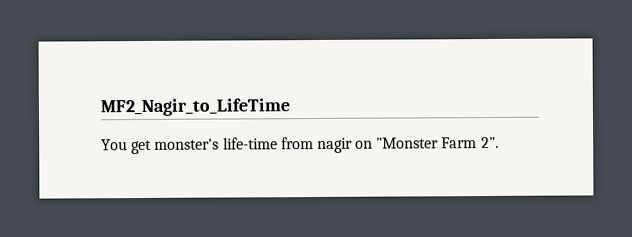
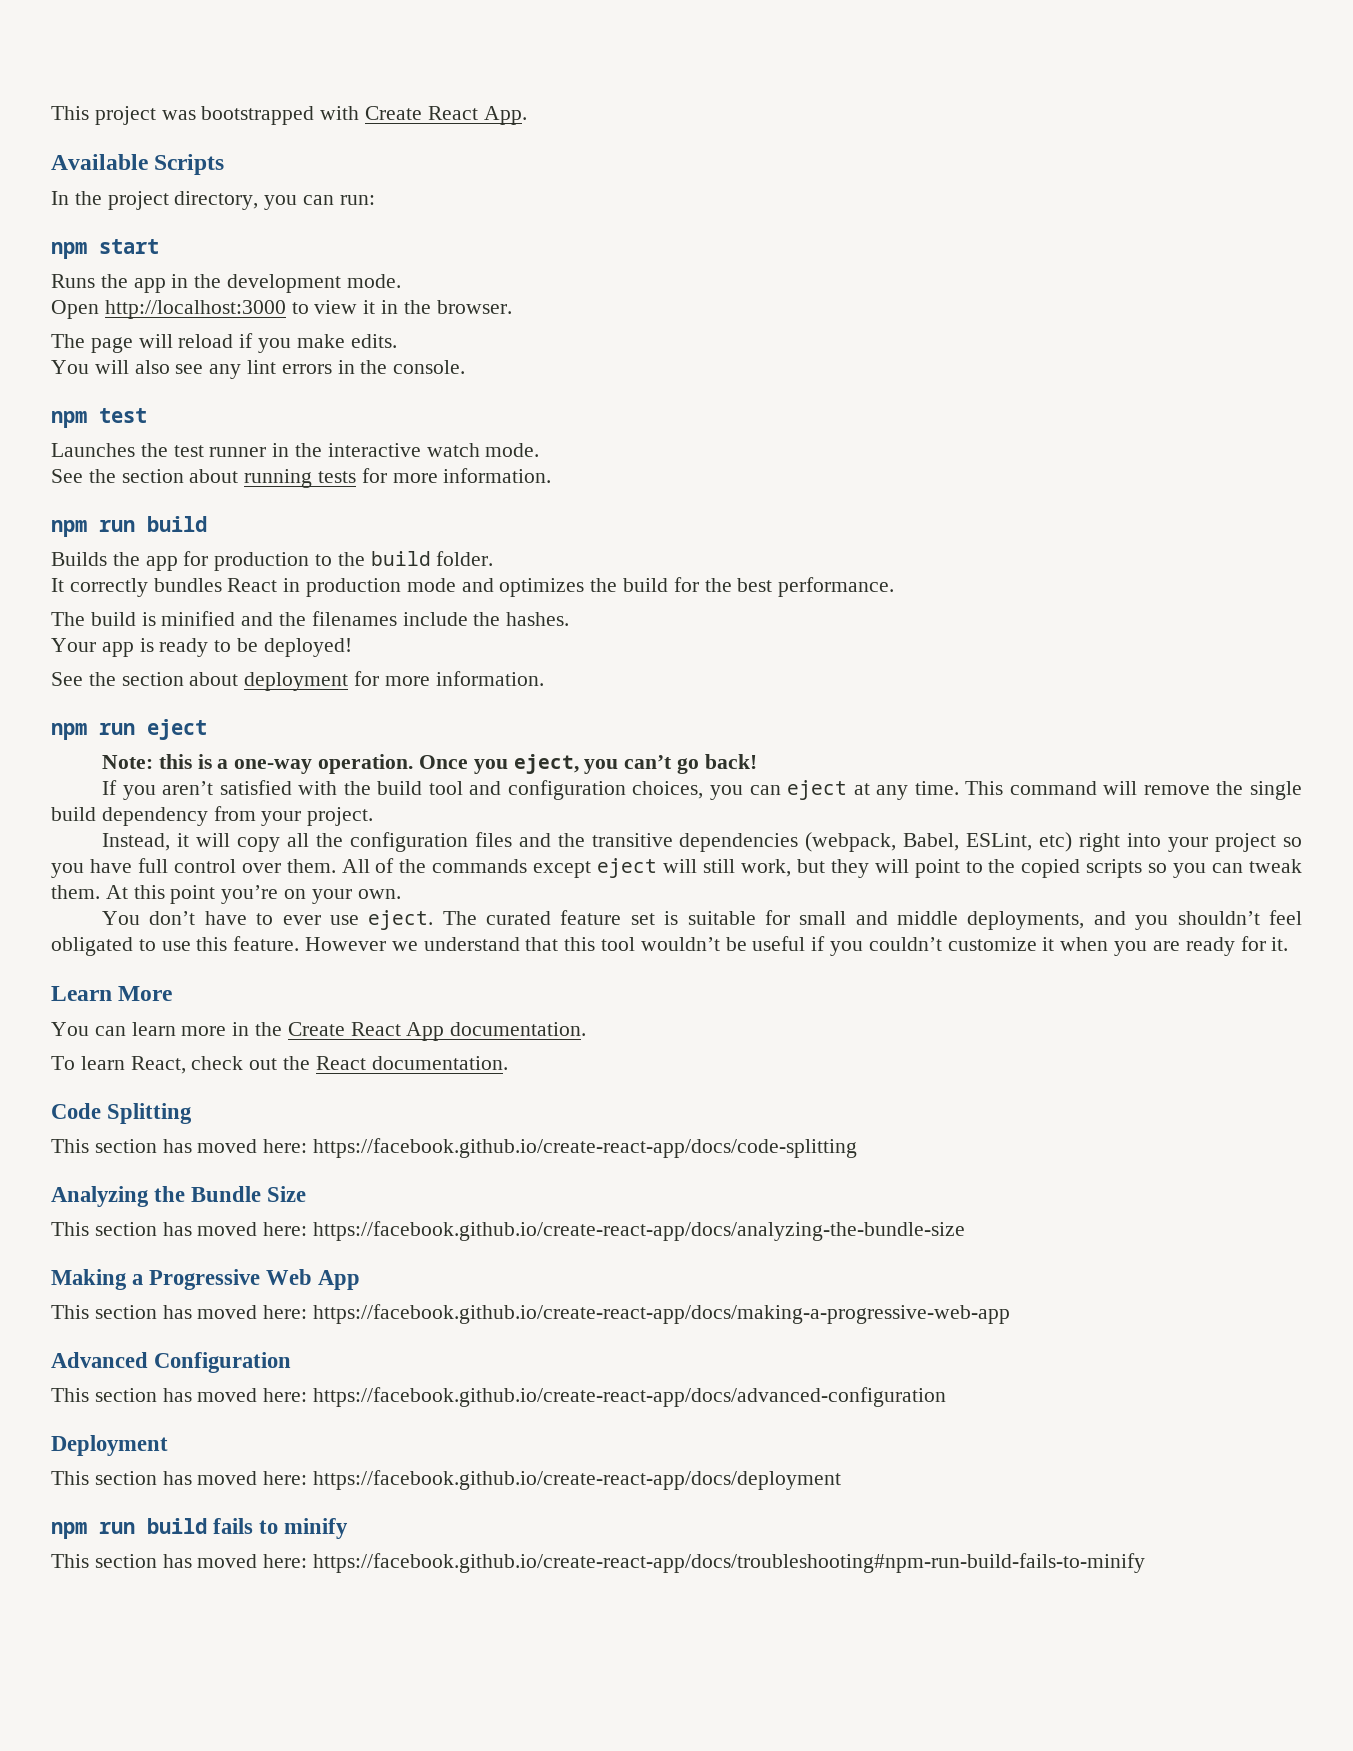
- MF2_Nagir_to_LifeTime
- You get monster's life-time from nagir on "Monster Farm 2".
+ This project was bootstrapped with Create React App.
+ Available Scripts
+ In the project directory, you can run:
+ npm start
+ Runs the app in the development mode.
+ Open http://localhost:3000 to view it in the browser.
+ The page will reload if you make edits.
+ You will also see any lint errors in the console.
+ npm test
+ Launches the test runner in the interactive watch mode.
+ See the section about running tests for more information.
+ npm run build
+ Builds the app for production to the build folder.
+ It correctly bundles React in production mode and optimizes the build for the best performance.
+ The build is minified and the filenames include the hashes.
+ Your app is ready to be deployed!
+ See the section about deployment for more information.
+ npm run eject
+ Note: this is a one-way operation. Once you eject, you can’t go back!
+ If you aren’t satisfied with the build tool and configuration choices, you can eject at any time. This command will remove the single build dependency from your project.
+ Instead, it will copy all the configuration files and the transitive dependencies (webpack, Babel, ESLint, etc) right into your project so you have full control over them. All of the commands except eject will still work, but they will point to the copied scripts so you can tweak them. At this point you’re on your own.
+ You don’t have to ever use eject. The curated feature set is suitable for small and middle deployments, and you shouldn’t feel obligated to use this feature. However we understand that this tool wouldn’t be useful if you couldn’t customize it when you are ready for it.
+ Learn More
+ You can learn more in the Create React App documentation.
+ To learn React, check out the React documentation.
+ Code Splitting
+ This section has moved here: https://facebook.github.io/create-react-app/docs/code-splitting
+ Analyzing the Bundle Size
+ This section has moved here: https://facebook.github.io/create-react-app/docs/analyzing-the-bundle-size
+ Making a Progressive Web App
+ This section has moved here: https://facebook.github.io/create-react-app/docs/making-a-progressive-web-app
+ Advanced Configuration
+ This section has moved here: https://facebook.github.io/create-react-app/docs/advanced-configuration
+ Deployment
+ This section has moved here: https://facebook.github.io/create-react-app/docs/deployment
+ npm run build fails to minify
+ This section has moved here: https://facebook.github.io/create-react-app/docs/troubleshooting#npm-run-build-fails-to-minify

